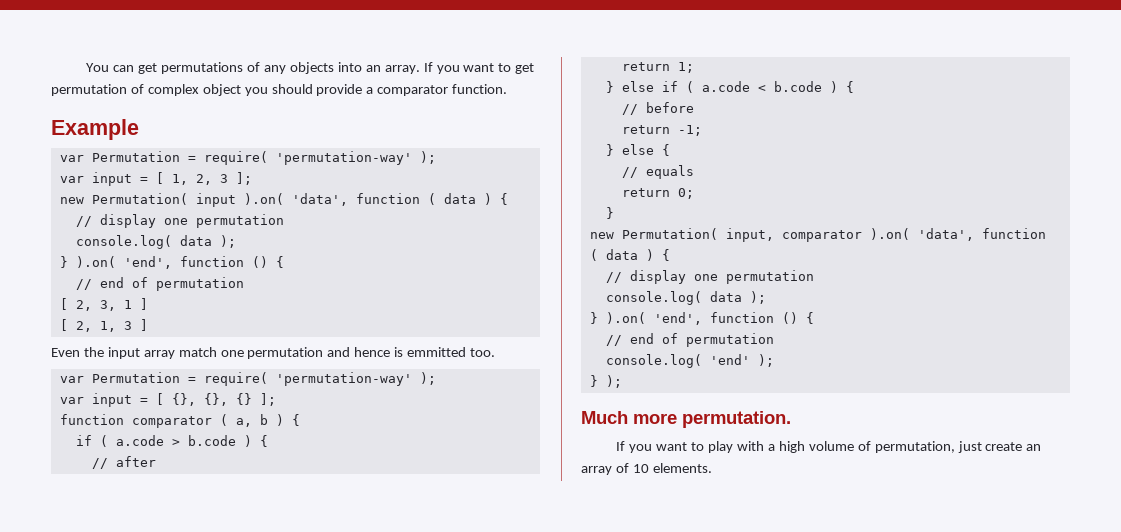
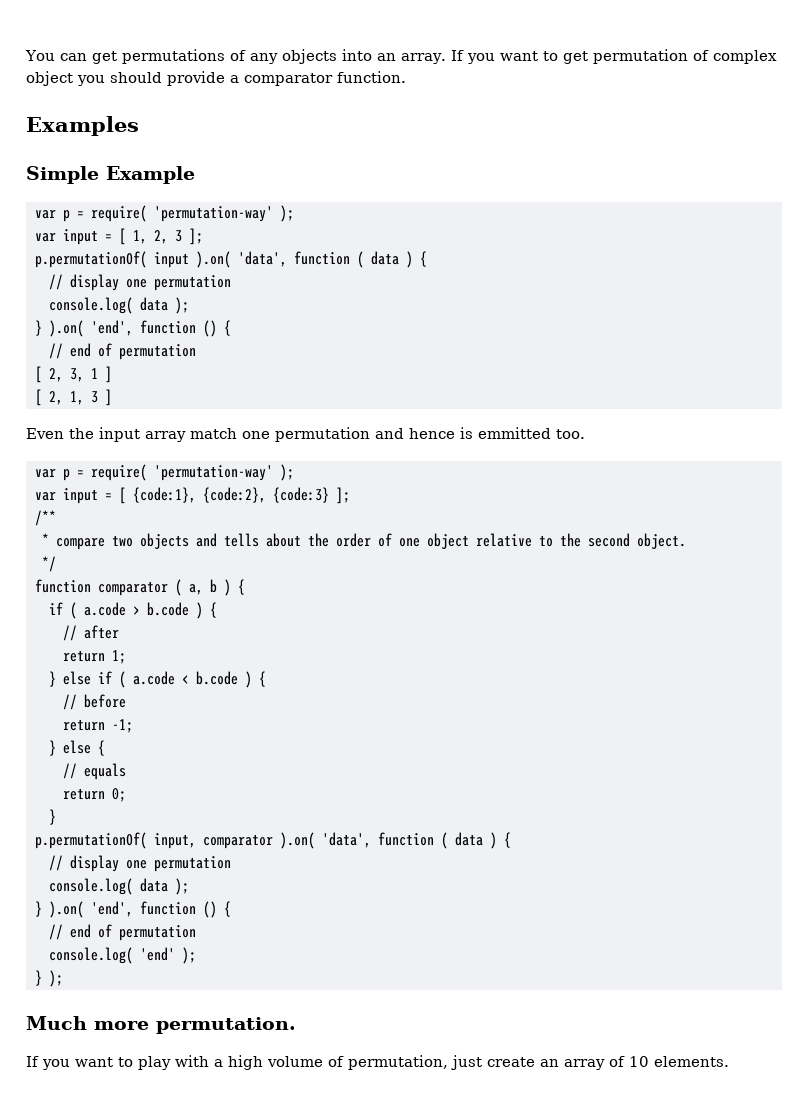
- Example
- var Permutation = require( 'permutation-way' );
+ Examples
+ Simple Example
+ var p = require( 'permutation-way' );
- new Permutation( input ).on( 'data', function ( data ) {
+ p.permutationOf( input ).on( 'data', function ( data ) {
  Even the input array match one permutation and hence is emmitted too.
- var Permutation = require( 'permutation-way' );
- var input = [ {}, {}, {} ];
+ var p = require( 'permutation-way' );
+ var input = [ {code:1}, {code:2}, {code:3} ];
+ /**
+ * compare two objects and tells about the order of one object relative to the second object.
+ */
- new Permutation( input, comparator ).on( 'data', function ( data ) {
+ p.permutationOf( input, comparator ).on( 'data', function ( data ) {

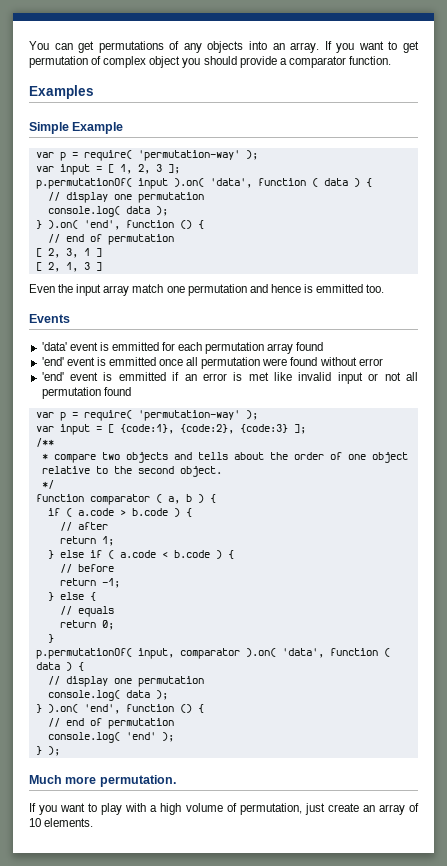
+ Events
+ 'data' event is emmitted for each permutation array found
+ 'end' event is emmitted once all permutation were found without error
+ 'end' event is emmitted if an error is met like invalid input or not all permutation found

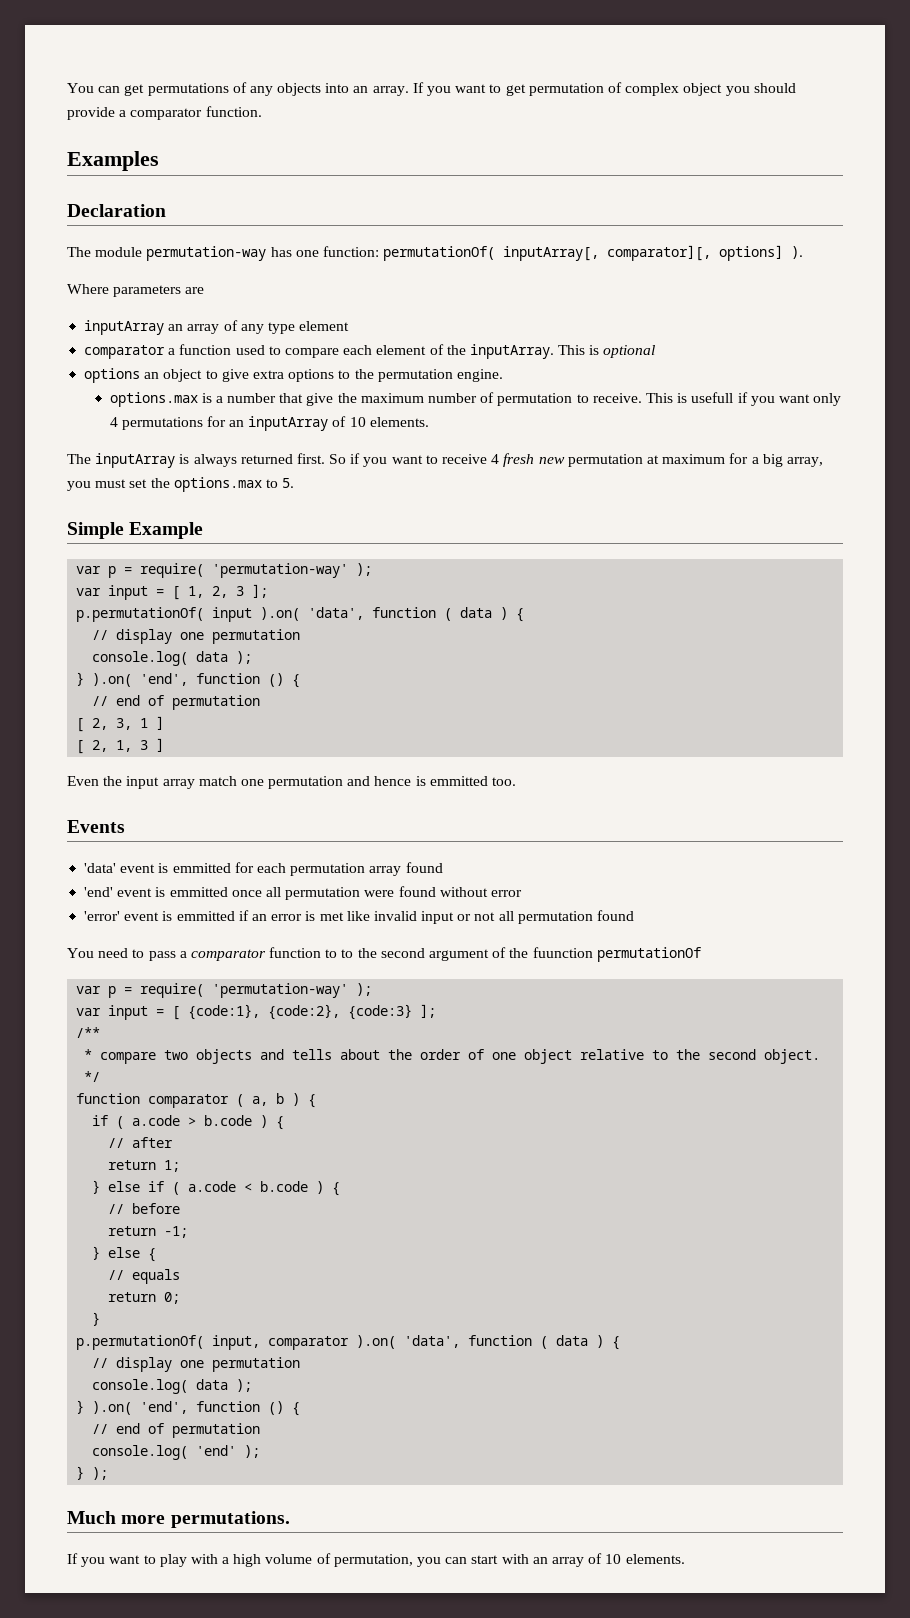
+ Declaration
+ The module permutation-way has one function: permutationOf( inputArray[, comparator][, options] ).
+ Where parameters are
+ inputArray an array of any type element
+ comparator a function used to compare each element of the inputArray. This is optional
+ options an object to give extra options to the permutation engine.
+ options.max is a number that give the maximum number of permutation to receive. This is usefull if you want only 4 permutations for an inputArray of 10 elements.
+ The inputArray is always returned first. So if you want to receive 4 fresh new permutation at maximum for a big array, you must set the options.max to 5.
- 'end' event is emmitted if an error is met like invalid input or not all permutation found
+ 'error' event is emmitted if an error is met like invalid input or not all permutation found
+ You need to pass a comparator function to to the second argument of the fuunction permutationOf
- Much more permutation.
+ Much more permutations.
- If you want to play with a high volume of permutation, just create an array of 10 elements.
+ If you want to play with a high volume of permutation, you can start with an array of 10 elements.

